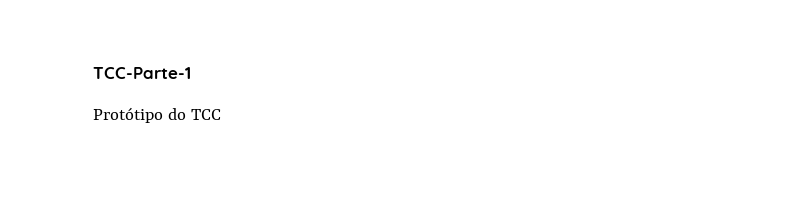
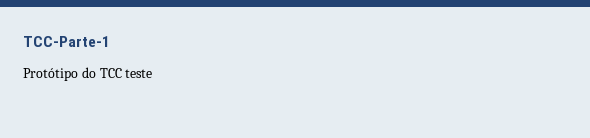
- Protótipo do TCC
+ Protótipo do TCC teste

